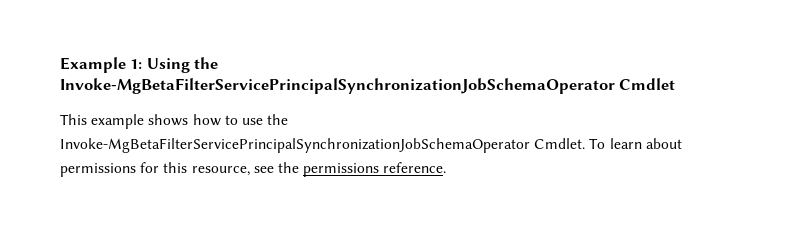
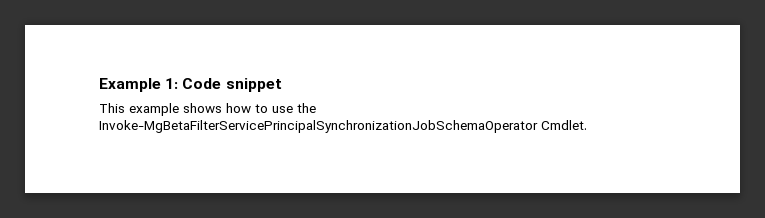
- Example 1: Using the Invoke-MgBetaFilterServicePrincipalSynchronizationJobSchemaOperator Cmdlet
+ Example 1: Code snippet
- To learn about permissions for this resource, see the permissions reference.

